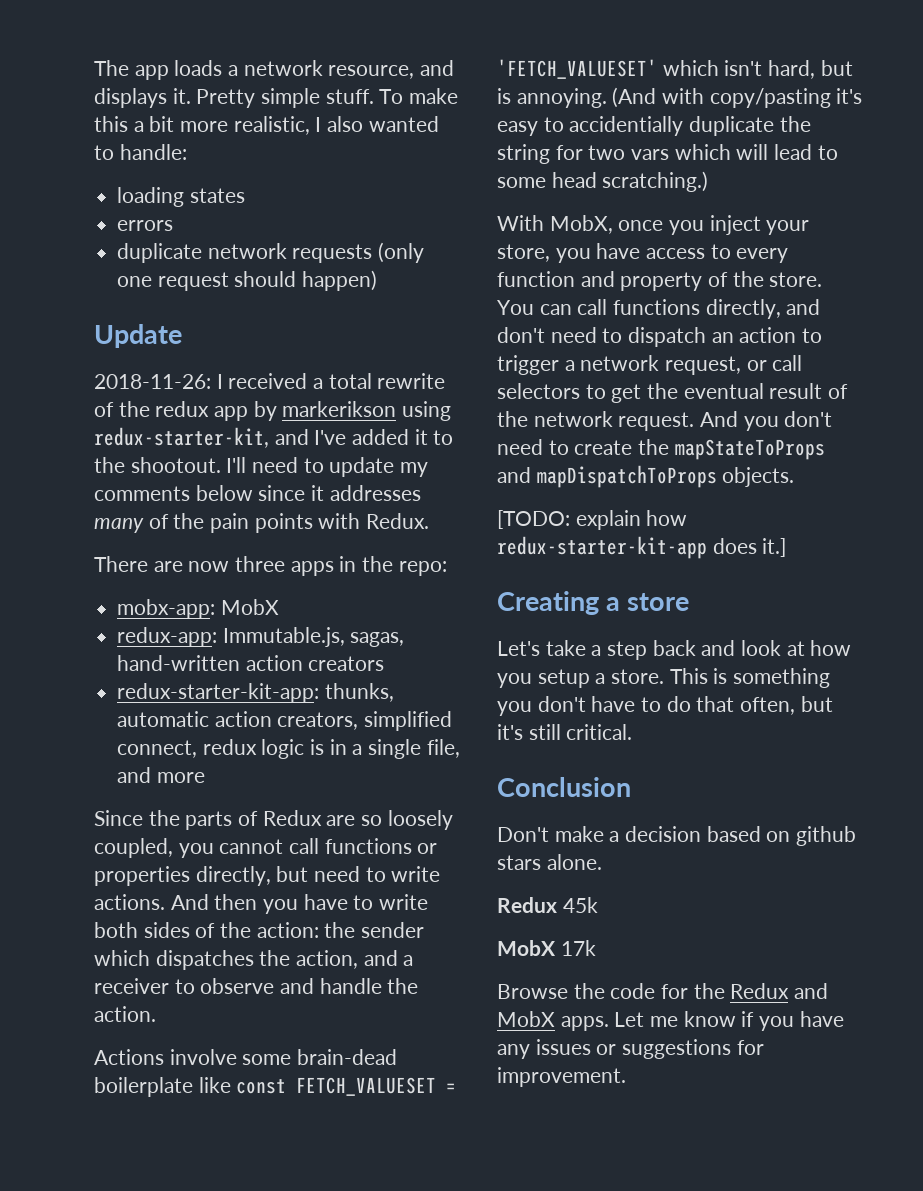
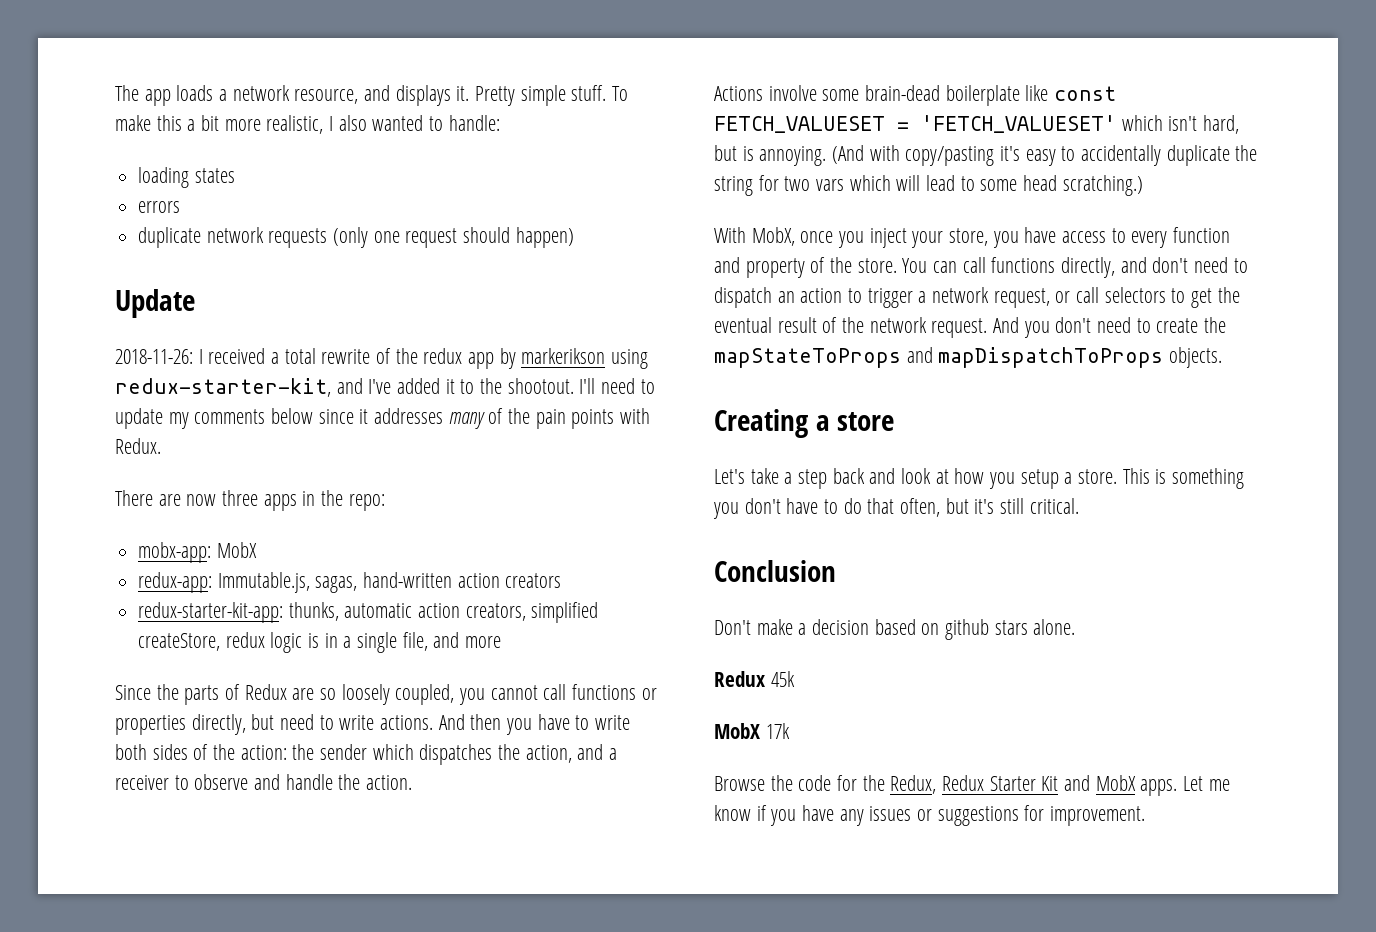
- redux-starter-kit-app: thunks, automatic action creators, simplified connect, redux logic is in a single file, and more
+ redux-starter-kit-app: thunks, automatic action creators, simplified createStore, redux logic is in a single file, and more
- (And with copy/pasting it's easy to accidentially duplicate the string for two vars which will lead to some head scratching.)
+ (And with copy/pasting it's easy to accidentally duplicate the string for two vars which will lead to some head scratching.)
- [TODO: explain how redux-starter-kit-app does it.]
- Browse the code for the Redux and MobX apps.
+ Browse the code for the Redux, Redux Starter Kit and MobX apps.

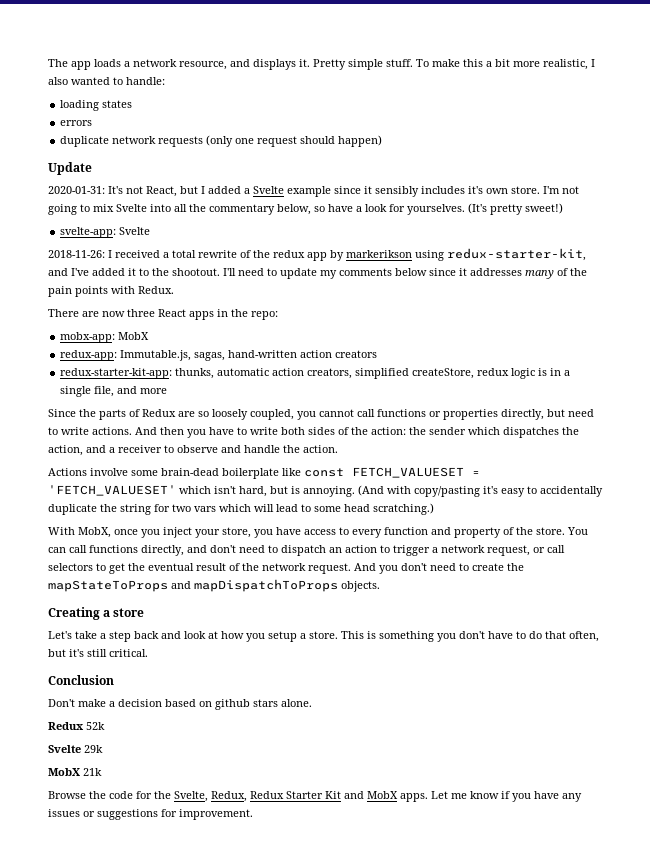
+ 2020-01-31: It's not React, but I added a Svelte example since it sensibly includes it's own store. I'm not going to mix Svelte into all the commentary below, so have a look for yourselves. (It's pretty sweet!)
+ svelte-app: Svelte
- There are now three apps in the repo:
+ There are now three React apps in the repo:
- Redux 45k
- MobX 17k
+ Redux 52k
+ Svelte 29k
+ MobX 21k
- Browse the code for the Redux, Redux Starter Kit and MobX apps.
+ Browse the code for the Svelte, Redux, Redux Starter Kit and MobX apps.

